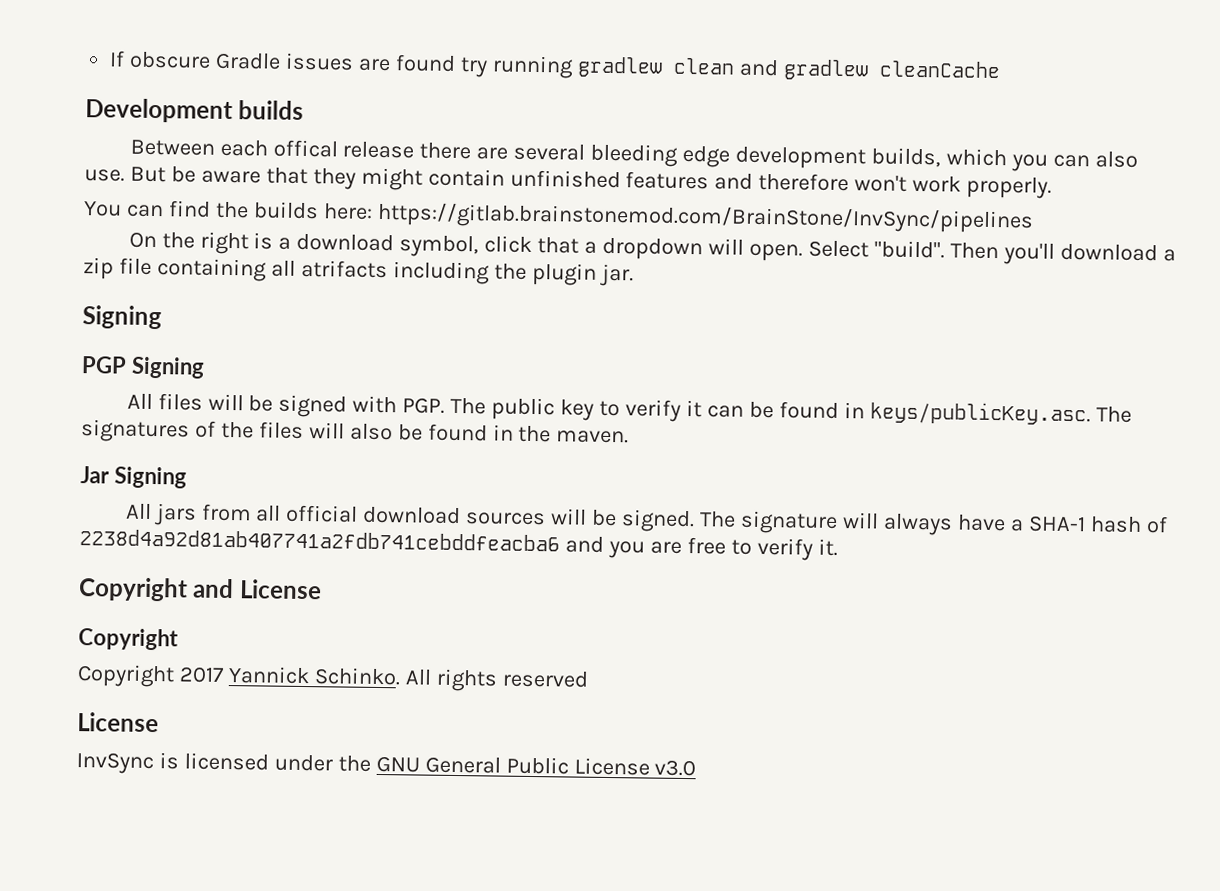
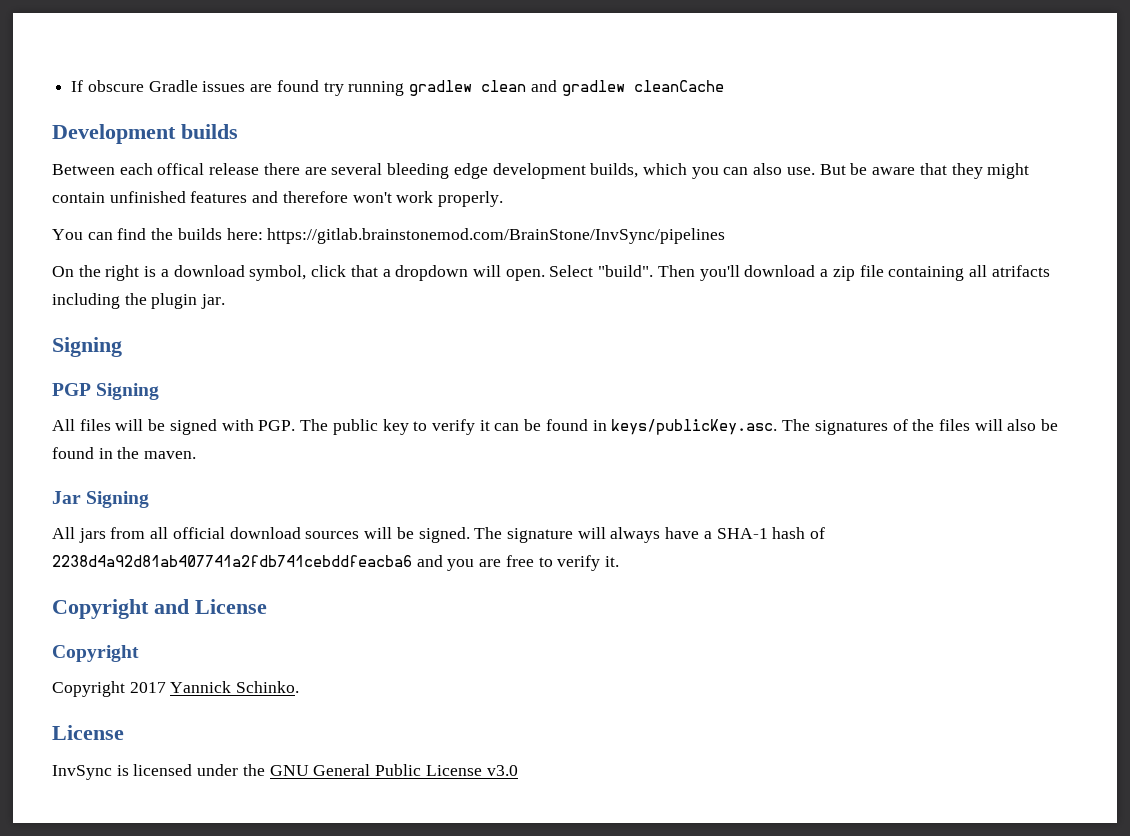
- All rights reserved

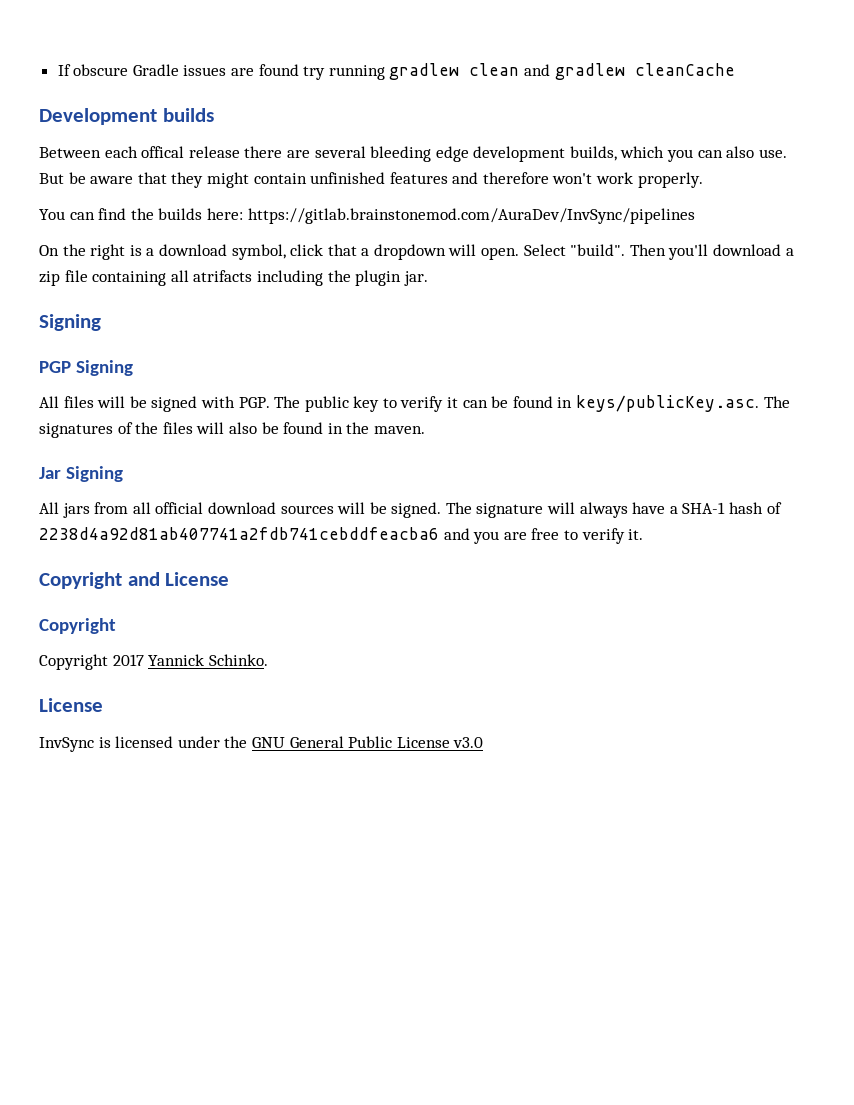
- You can find the builds here: https://gitlab.brainstonemod.com/BrainStone/InvSync/pipelines
+ You can find the builds here: https://gitlab.brainstonemod.com/AuraDev/InvSync/pipelines

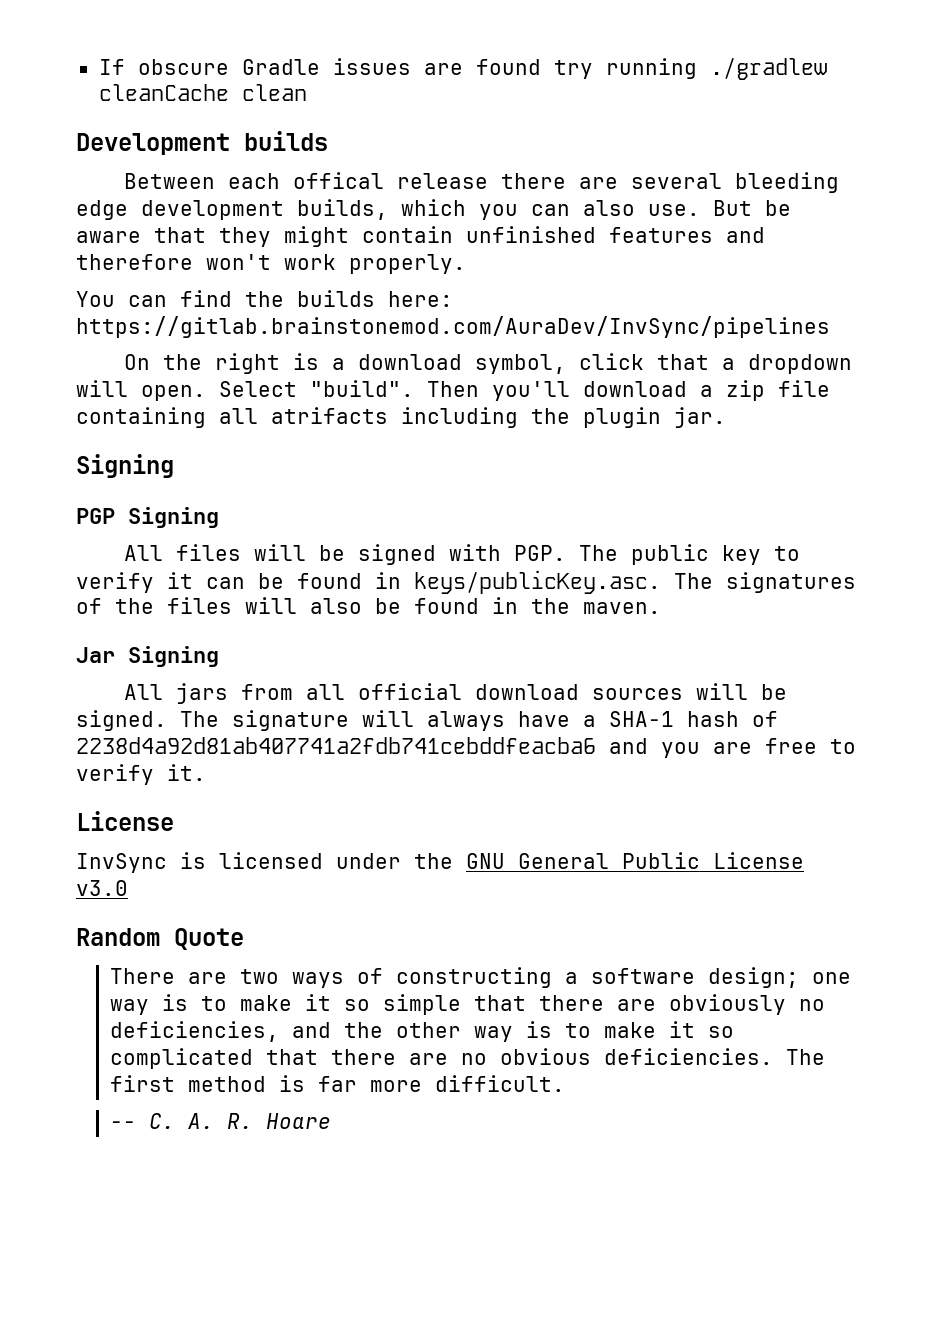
- If obscure Gradle issues are found try running gradlew clean and gradlew cleanCache
+ If obscure Gradle issues are found try running ./gradlew cleanCache clean
- Copyright and License
- Copyright
- Copyright 2017 Yannick Schinko.
+ Random Quote
+ There are two ways of constructing a software design; one way is to make it so simple that there are obviously no deficiencies, and the other way is to make it so complicated that there are no obvious deficiencies. The first method is far more difficult.
+ -- C. A. R. Hoare

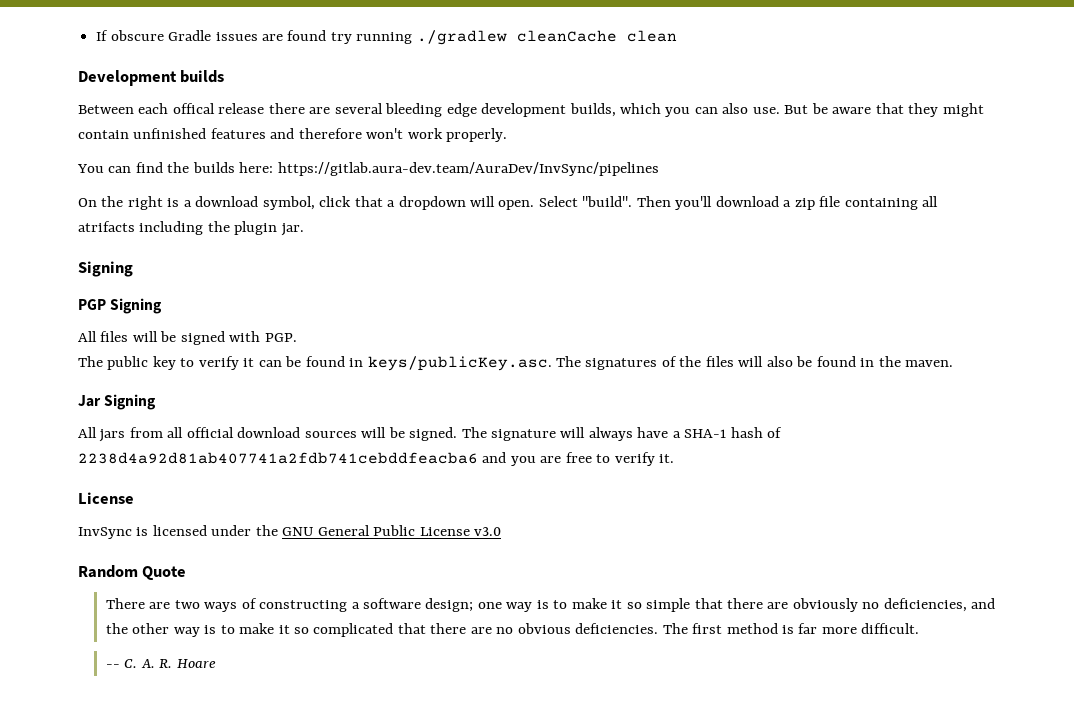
- You can find the builds here: https://gitlab.brainstonemod.com/AuraDev/InvSync/pipelines
+ You can find the builds here: https://gitlab.aura-dev.team/AuraDev/InvSync/pipelines
- All files will be signed with PGP. The public key to verify it can be found in keys/publicKey.asc. The signatures of the files will also be found in the maven.
+ All files will be signed with PGP.
+ The public key to verify it can be found in keys/publicKey.asc. The signatures of the files will also be found in the maven.

